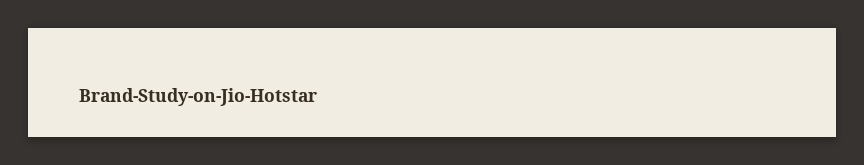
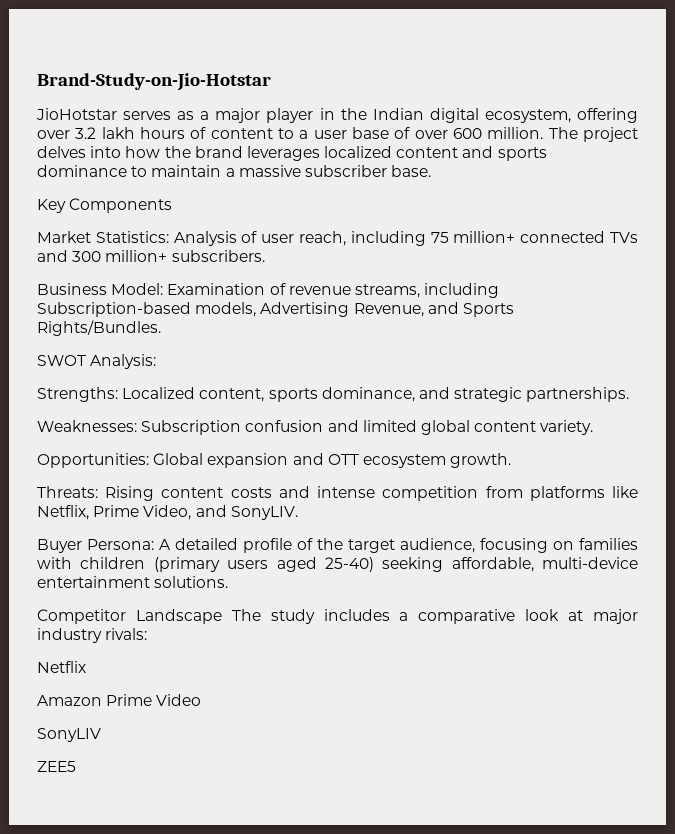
+ JioHotstar serves as a major player in the Indian digital ecosystem, offering over 3.2 lakh hours of content to a user base of over 600 million. The project delves into how the brand leverages localized content and sports dominance to maintain a massive subscriber base.
+ Key Components
+ Market Statistics: Analysis of user reach, including 75 million+ connected TVs and 300 million+ subscribers.
+ Business Model: Examination of revenue streams, including Subscription-based models, Advertising Revenue, and Sports Rights/Bundles.
+ SWOT Analysis:
+ Strengths: Localized content, sports dominance, and strategic partnerships.
+ Weaknesses: Subscription confusion and limited global content variety.
+ Opportunities: Global expansion and OTT ecosystem growth.
+ Threats: Rising content costs and intense competition from platforms like Netflix, Prime Video, and SonyLIV.
+ Buyer Persona: A detailed profile of the target audience, focusing on families with children (primary users aged 25-40) seeking affordable, multi-device entertainment solutions.
+ Competitor Landscape The study includes a comparative look at major industry rivals:
+ Netflix
+ Amazon Prime Video
+ SonyLIV
+ ZEE5

